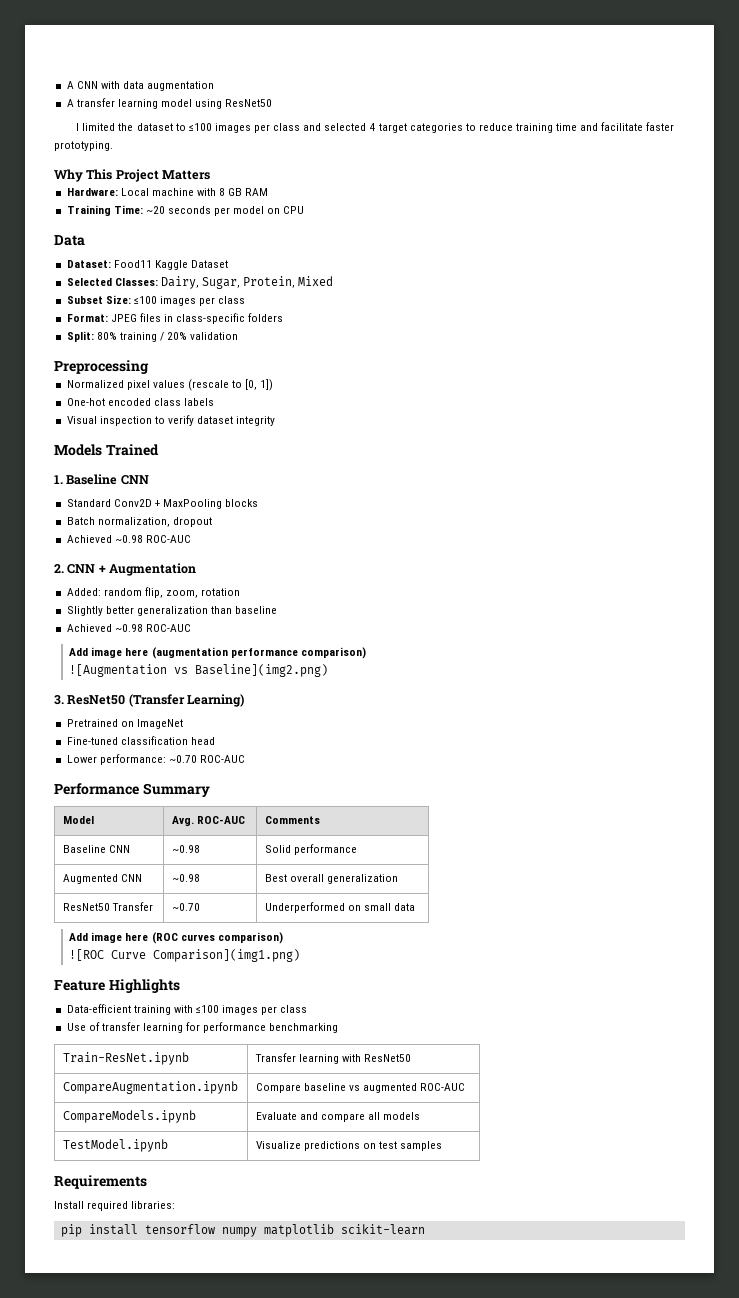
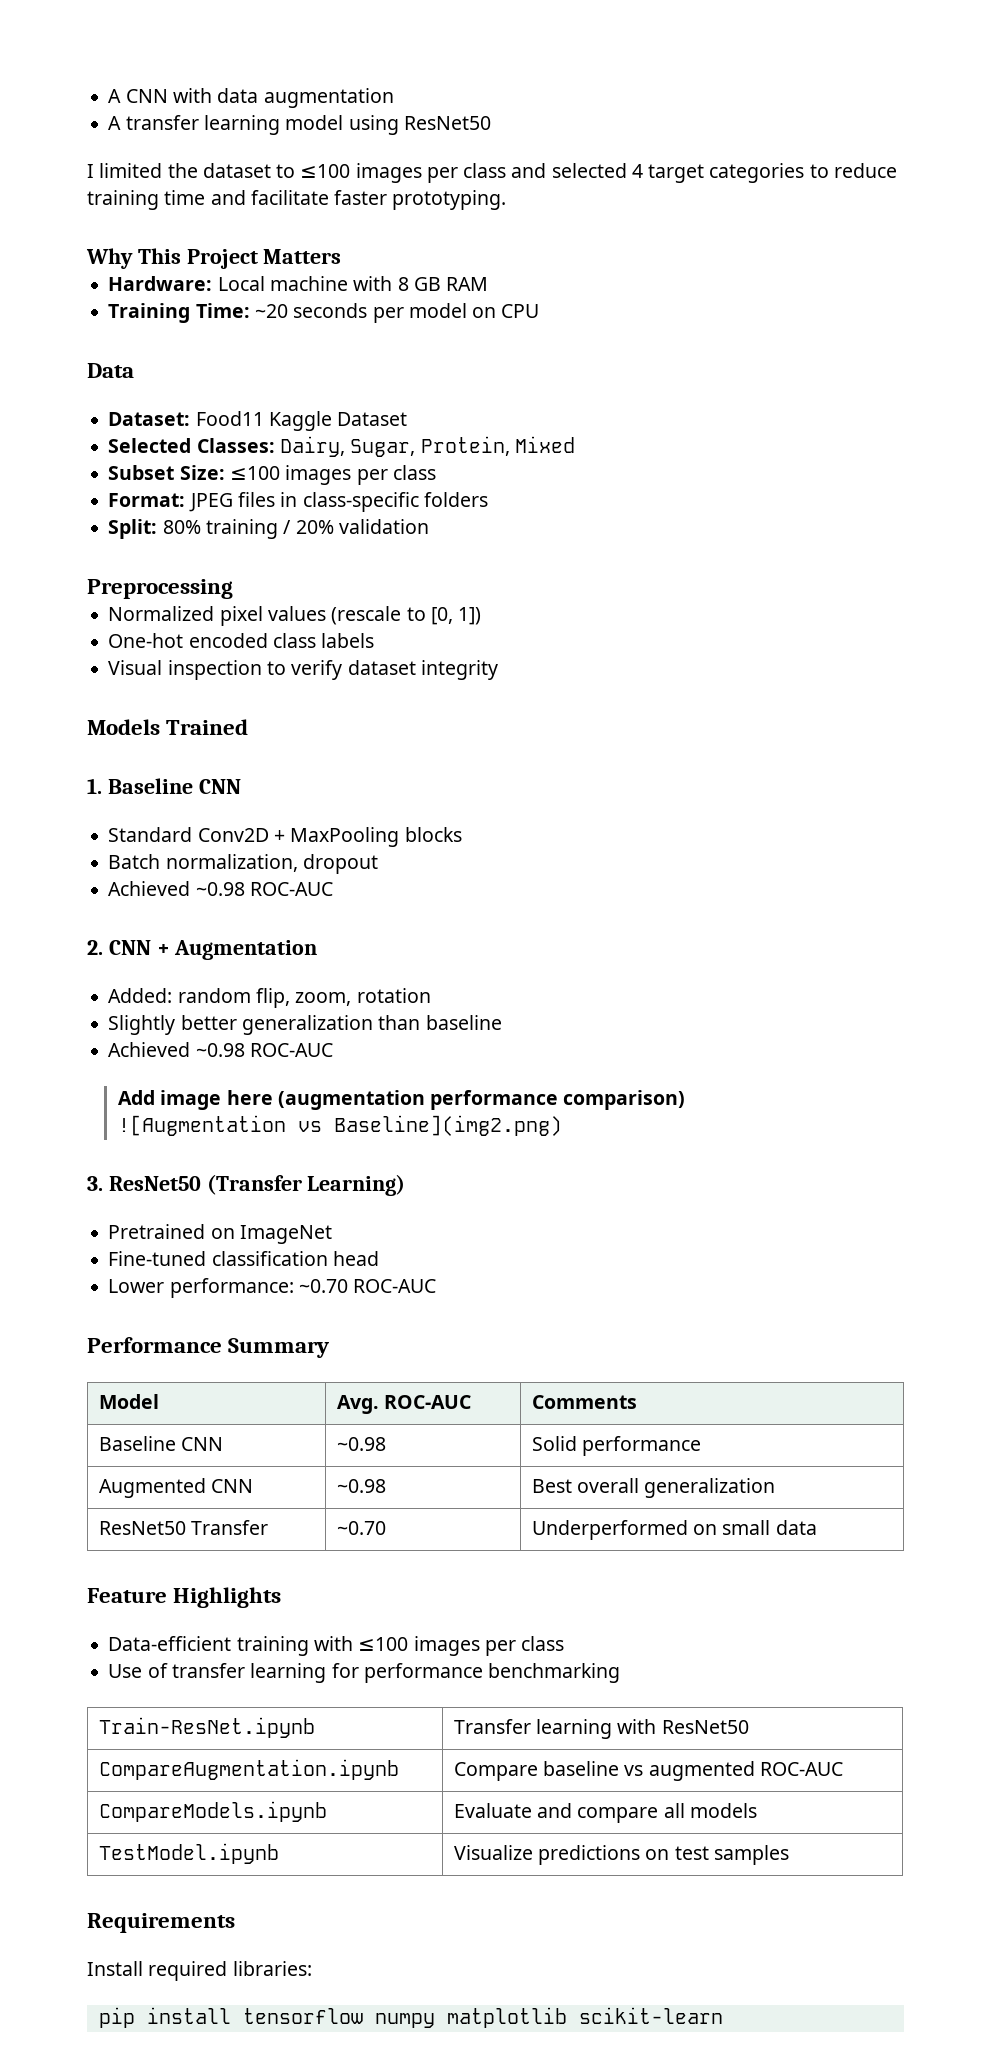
- Add image here (ROC curves comparison)
- ![ROC Curve Comparison](img1.png)

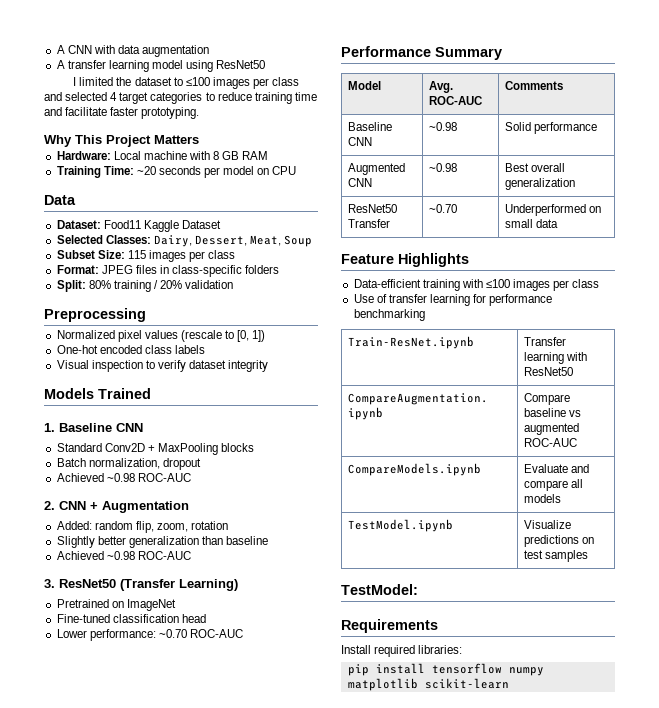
- Selected Classes: Dairy, Sugar, Protein, Mixed
+ Selected Classes: Dairy, Dessert, Meat, Soup
- Subset Size: ≤100 images per class
+ Subset Size: 115 images per class
- Add image here (augmentation performance comparison)
- ![Augmentation vs Baseline](img2.png)
+ TestModel:

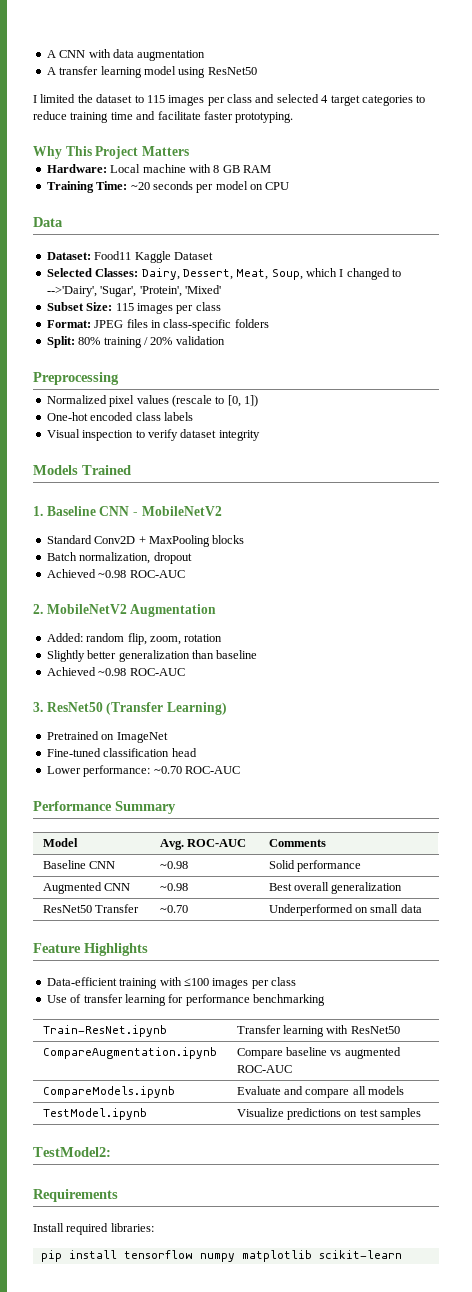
- I limited the dataset to ≤100 images per class and selected 4 target categories to reduce training time and facilitate faster prototyping.
+ I limited the dataset to 115 images per class and selected 4 target categories to reduce training time and facilitate faster prototyping.
- Selected Classes: Dairy, Dessert, Meat, Soup
+ Selected Classes: Dairy, Dessert, Meat, Soup, which I changed to -->'Dairy', 'Sugar', 'Protein', 'Mixed'
- 1. Baseline CNN
+ 1. Baseline CNN - MobileNetV2
- 2. CNN + Augmentation
+ 2. MobileNetV2 Augmentation
- TestModel:
+ TestModel2:

